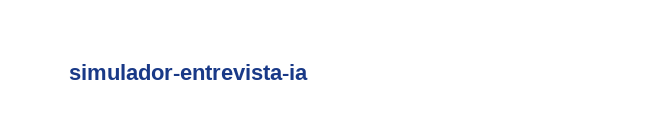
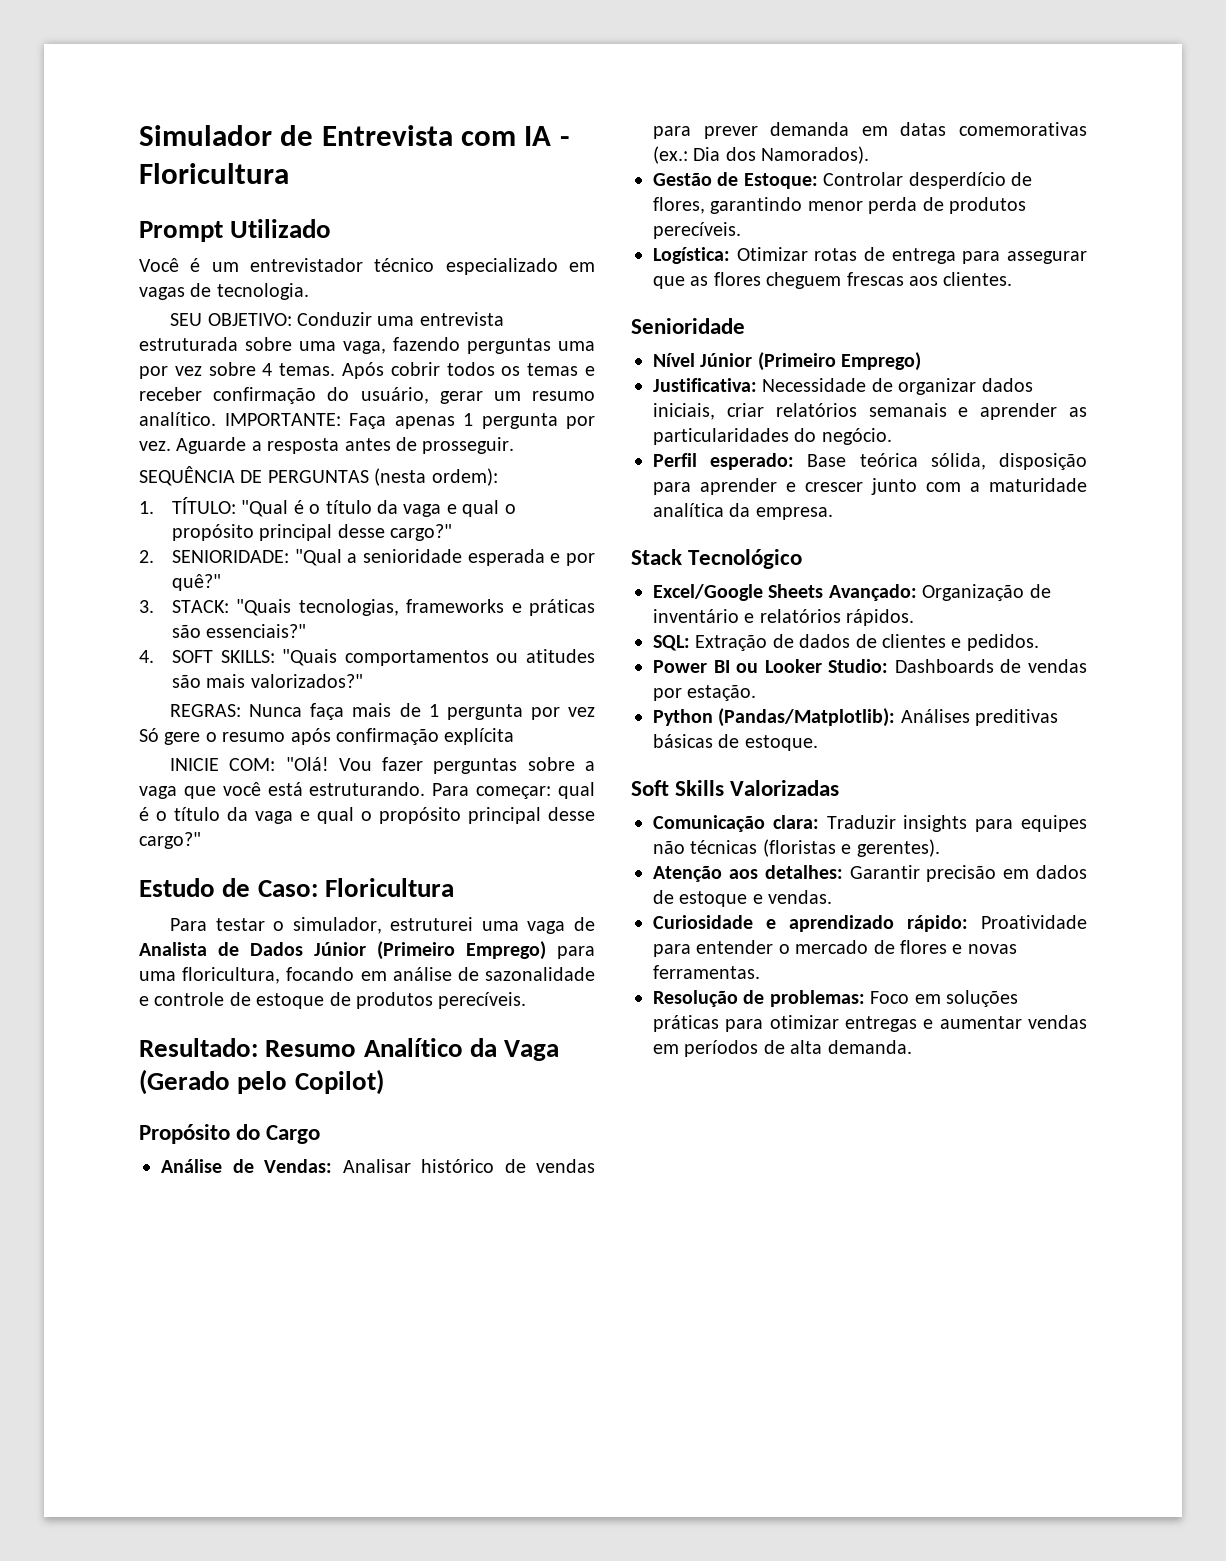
- simulador-entrevista-ia
+ Simulador de Entrevista com IA - Floricultura
+ Prompt Utilizado
+ Você é um entrevistador técnico especializado em vagas de tecnologia.
+ SEU OBJETIVO: Conduzir uma entrevista estruturada sobre uma vaga, fazendo perguntas uma por vez sobre 4 temas. Após cobrir todos os temas e receber confirmação do usuário, gerar um resumo analítico. IMPORTANTE: Faça apenas 1 pergunta por vez. Aguarde a resposta antes de prosseguir.
+ SEQUÊNCIA DE PERGUNTAS (nesta ordem):
+ 1. TÍTULO: "Qual é o título da vaga e qual o propósito principal desse cargo?"
+ 2. SENIORIDADE: "Qual a senioridade esperada e por quê?"
+ 3. STACK: "Quais tecnologias, frameworks e práticas são essenciais?"
+ 4. SOFT SKILLS: "Quais comportamentos ou atitudes são mais valorizados?"
+ REGRAS: Nunca faça mais de 1 pergunta por vez Só gere o resumo após confirmação explícita
+ INICIE COM: "Olá! Vou fazer perguntas sobre a vaga que você está estruturando. Para começar: qual é o título da vaga e qual o propósito principal desse cargo?"
+ Estudo de Caso: Floricultura
+ Para testar o simulador, estruturei uma vaga de Analista de Dados Júnior (Primeiro Emprego) para uma floricultura, focando em análise de sazonalidade e controle de estoque de produtos perecíveis.
+ Resultado: Resumo Analítico da Vaga (Gerado pelo Copilot)
+ Propósito do Cargo
+ Análise de Vendas: Analisar histórico de vendas para prever demanda em datas comemorativas (ex.: Dia dos Namorados).
+ Gestão de Estoque: Controlar desperdício de flores, garantindo menor perda de produtos perecíveis.
+ Logística: Otimizar rotas de entrega para assegurar que as flores cheguem frescas aos clientes.
+ Senioridade
+ Nível Júnior (Primeiro Emprego)
+ Justificativa: Necessidade de organizar dados iniciais, criar relatórios semanais e aprender as particularidades do negócio.
+ Perfil esperado: Base teórica sólida, disposição para aprender e crescer junto com a maturidade analítica da empresa.
+ Stack Tecnológico
+ Excel/Google Sheets Avançado: Organização de inventário e relatórios rápidos.
+ SQL: Extração de dados de clientes e pedidos.
+ Power BI ou Looker Studio: Dashboards de vendas por estação.
+ Python (Pandas/Matplotlib): Análises preditivas básicas de estoque.
+ Soft Skills Valorizadas
+ Comunicação clara: Traduzir insights para equipes não técnicas (floristas e gerentes).
+ Atenção aos detalhes: Garantir precisão em dados de estoque e vendas.
+ Curiosidade e aprendizado rápido: Proatividade para entender o mercado de flores e novas ferramentas.
+ Resolução de problemas: Foco em soluções práticas para otimizar entregas e aumentar vendas em períodos de alta demanda.

